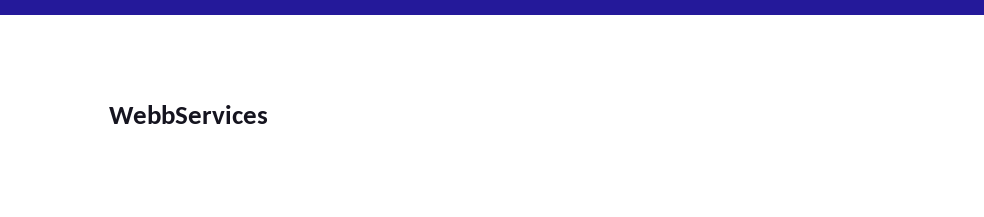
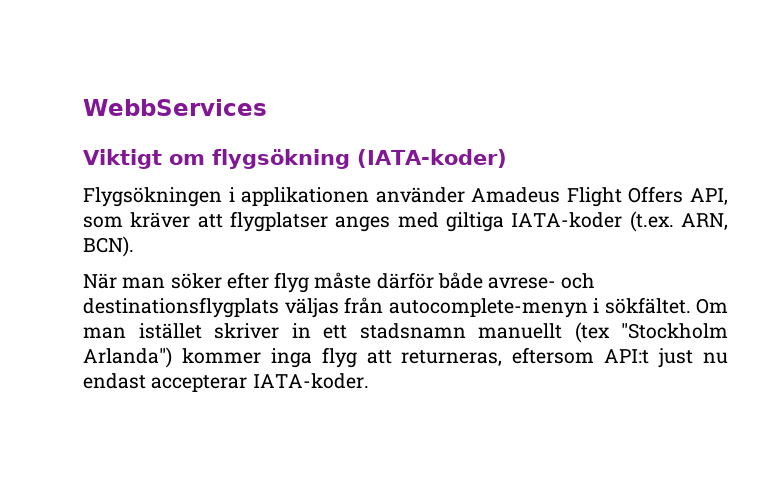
+ Viktigt om flygsökning (IATA-koder)
+ Flygsökningen i applikationen använder Amadeus Flight Offers API, som kräver att flygplatser anges med giltiga IATA-koder (t.ex. ARN, BCN).
+ När man söker efter flyg måste därför både avrese- och destinationsflygplats väljas från autocomplete-menyn i sökfältet. Om man istället skriver in ett stadsnamn manuellt (tex "Stockholm Arlanda") kommer inga flyg att returneras, eftersom API:t just nu endast accepterar IATA-koder.

